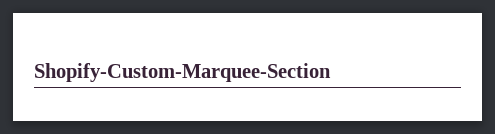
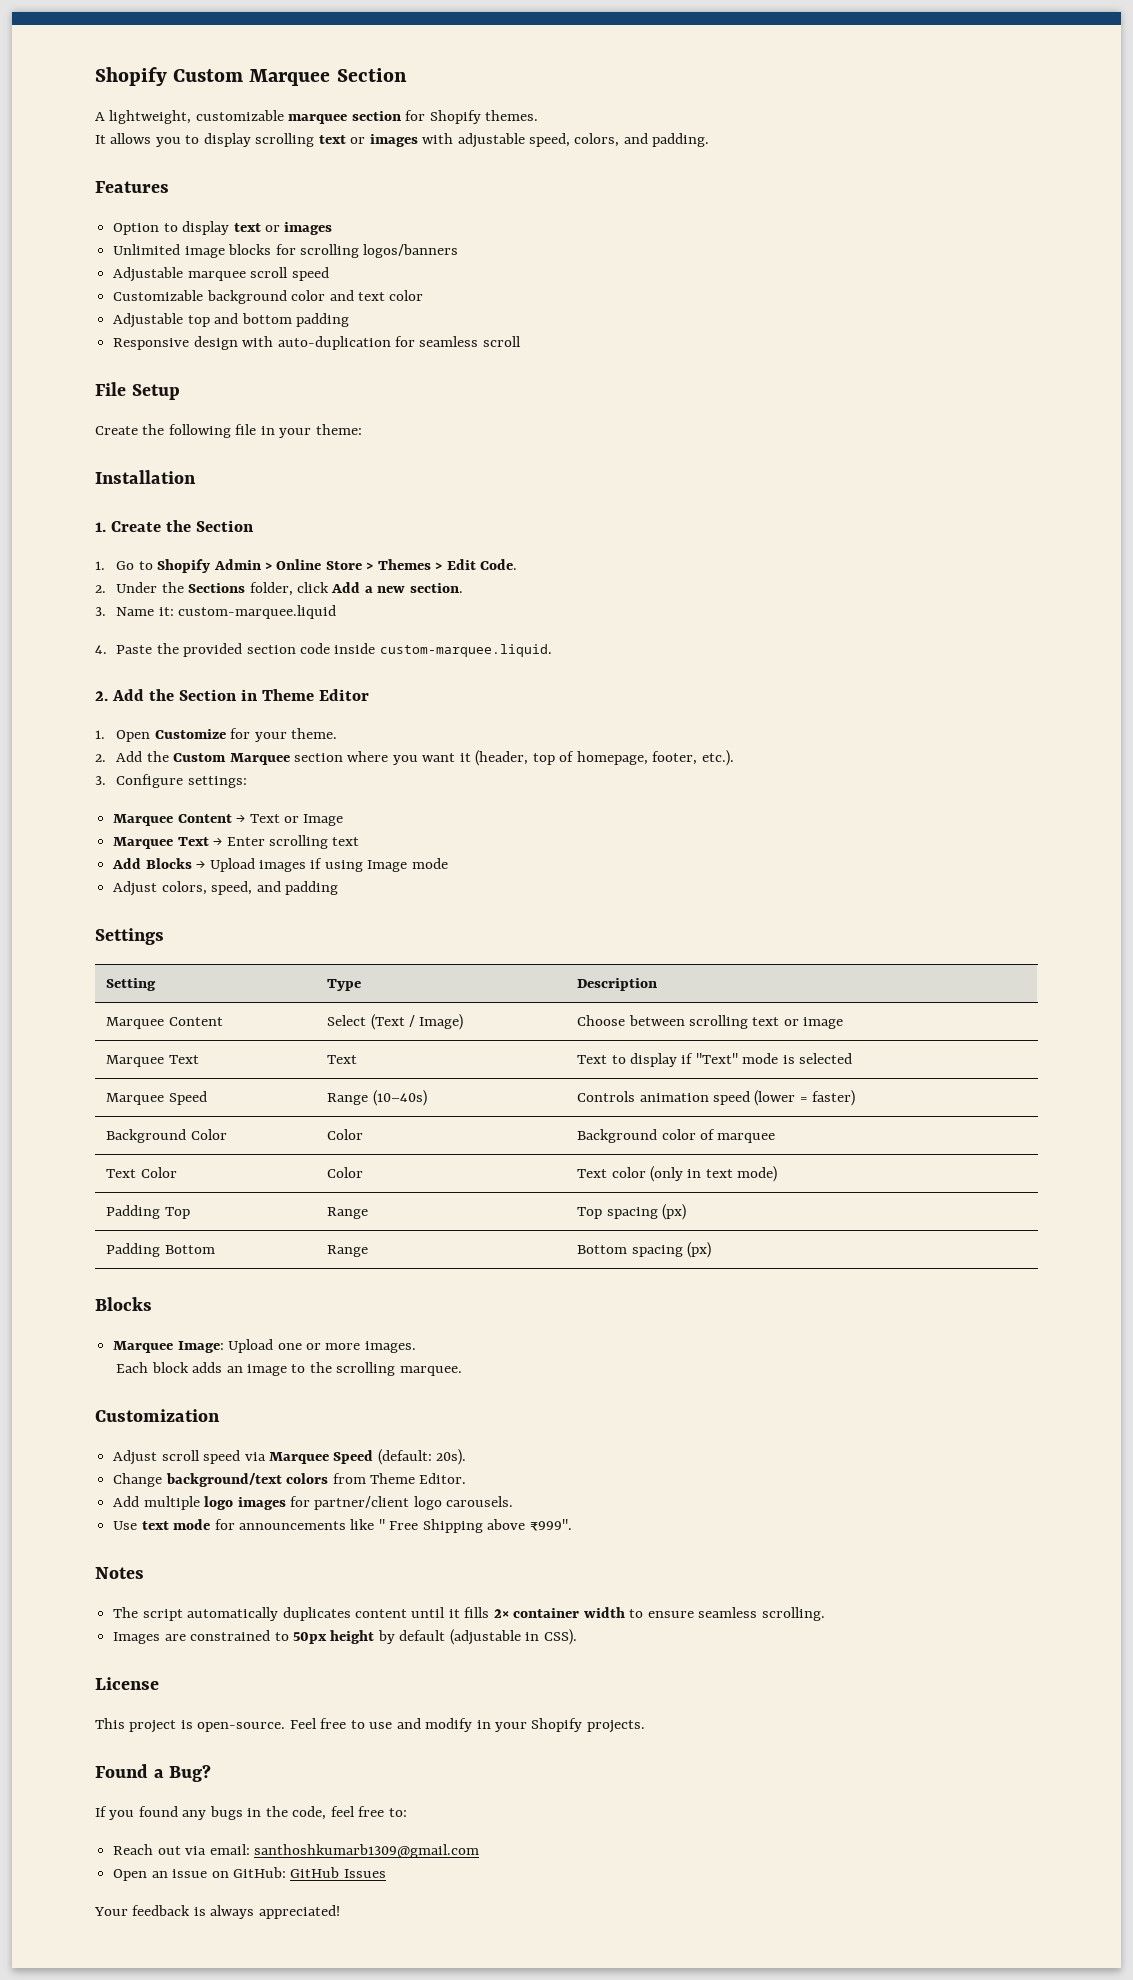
- Shopify-Custom-Marquee-Section
+ Shopify Custom Marquee Section
+ A lightweight, customizable marquee section for Shopify themes.
+ It allows you to display scrolling text or images with adjustable speed, colors, and padding.
+ Features
+ Option to display text or images
+ Unlimited image blocks for scrolling logos/banners
+ Adjustable marquee scroll speed
+ Customizable background color and text color
+ Adjustable top and bottom padding
+ Responsive design with auto-duplication for seamless scroll
+ File Setup
+ Create the following file in your theme:
+ Installation
+ 1. Create the Section
+ 1. Go to Shopify Admin > Online Store > Themes > Edit Code.
+ 2. Under the Sections folder, click Add a new section.
+ 3. Name it: custom-marquee.liquid
+ 4. Paste the provided section code inside custom-marquee.liquid.
+ 2. Add the Section in Theme Editor
+ 1. Open Customize for your theme.
+ 2. Add the Custom Marquee section where you want it (header, top of homepage, footer, etc.).
+ 3. Configure settings:
+ Marquee Content → Text or Image
+ Marquee Text → Enter scrolling text
+ Add Blocks → Upload images if using Image mode
+ Adjust colors, speed, and padding
+ Settings
+ Setting | Type | Description
+ Marquee Content | Select (Text / Image) | Choose between scrolling text or image
+ Marquee Text | Text | Text to display if "Text" mode is selected
+ Marquee Speed | Range (10–40s) | Controls animation speed (lower = faster)
+ Background Color | Color | Background color of marquee
+ Text Color | Color | Text color (only in text mode)
+ Padding Top | Range | Top spacing (px)
+ Padding Bottom | Range | Bottom spacing (px)
+ Blocks
+ Marquee Image: Upload one or more images.
+ Each block adds an image to the scrolling marquee.
+ Customization
+ Adjust scroll speed via Marquee Speed (default: 20s).
+ Change background/text colors from Theme Editor.
+ Add multiple logo images for partner/client logo carousels.
+ Use text mode for announcements like " Free Shipping above ₹999".
+ Notes
+ The script automatically duplicates content until it fills 2× container width to ensure seamless scrolling.
+ Images are constrained to 50px height by default (adjustable in CSS).
+ License
+ This project is open-source. Feel free to use and modify in your Shopify projects.
+ Found a Bug?
+ If you found any bugs in the code, feel free to:
+ Reach out via email: santhoshkumarb1309@gmail.com
+ Open an issue on GitHub: GitHub Issues
+ Your feedback is always appreciated!

